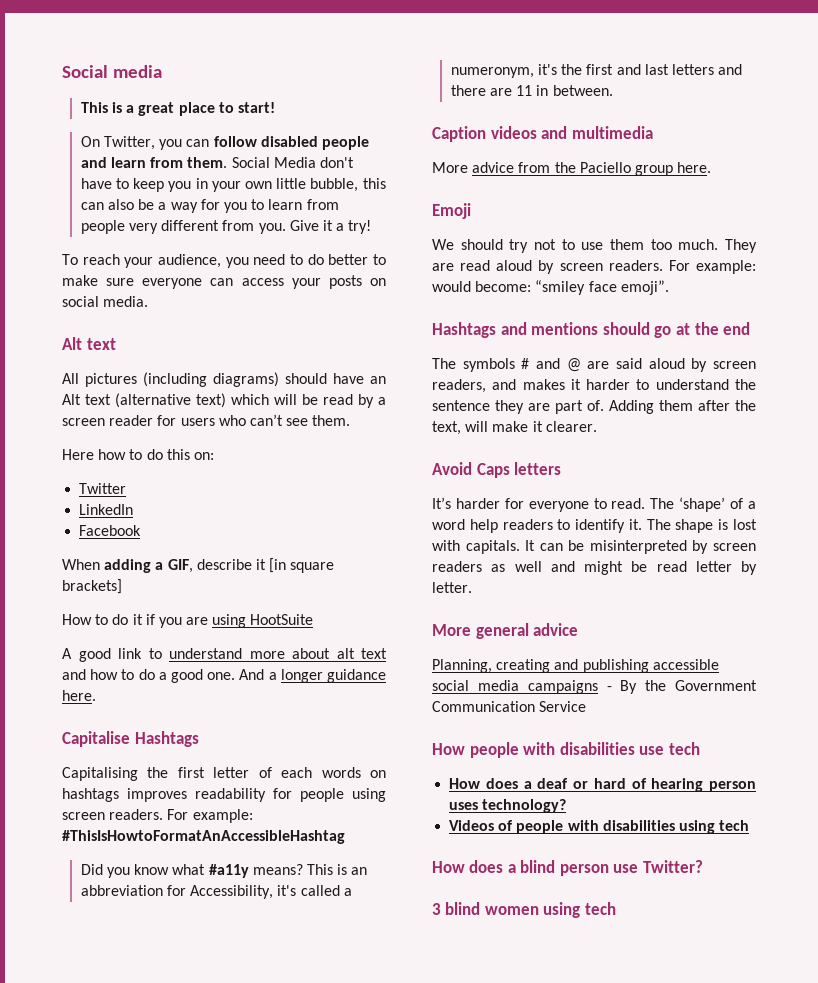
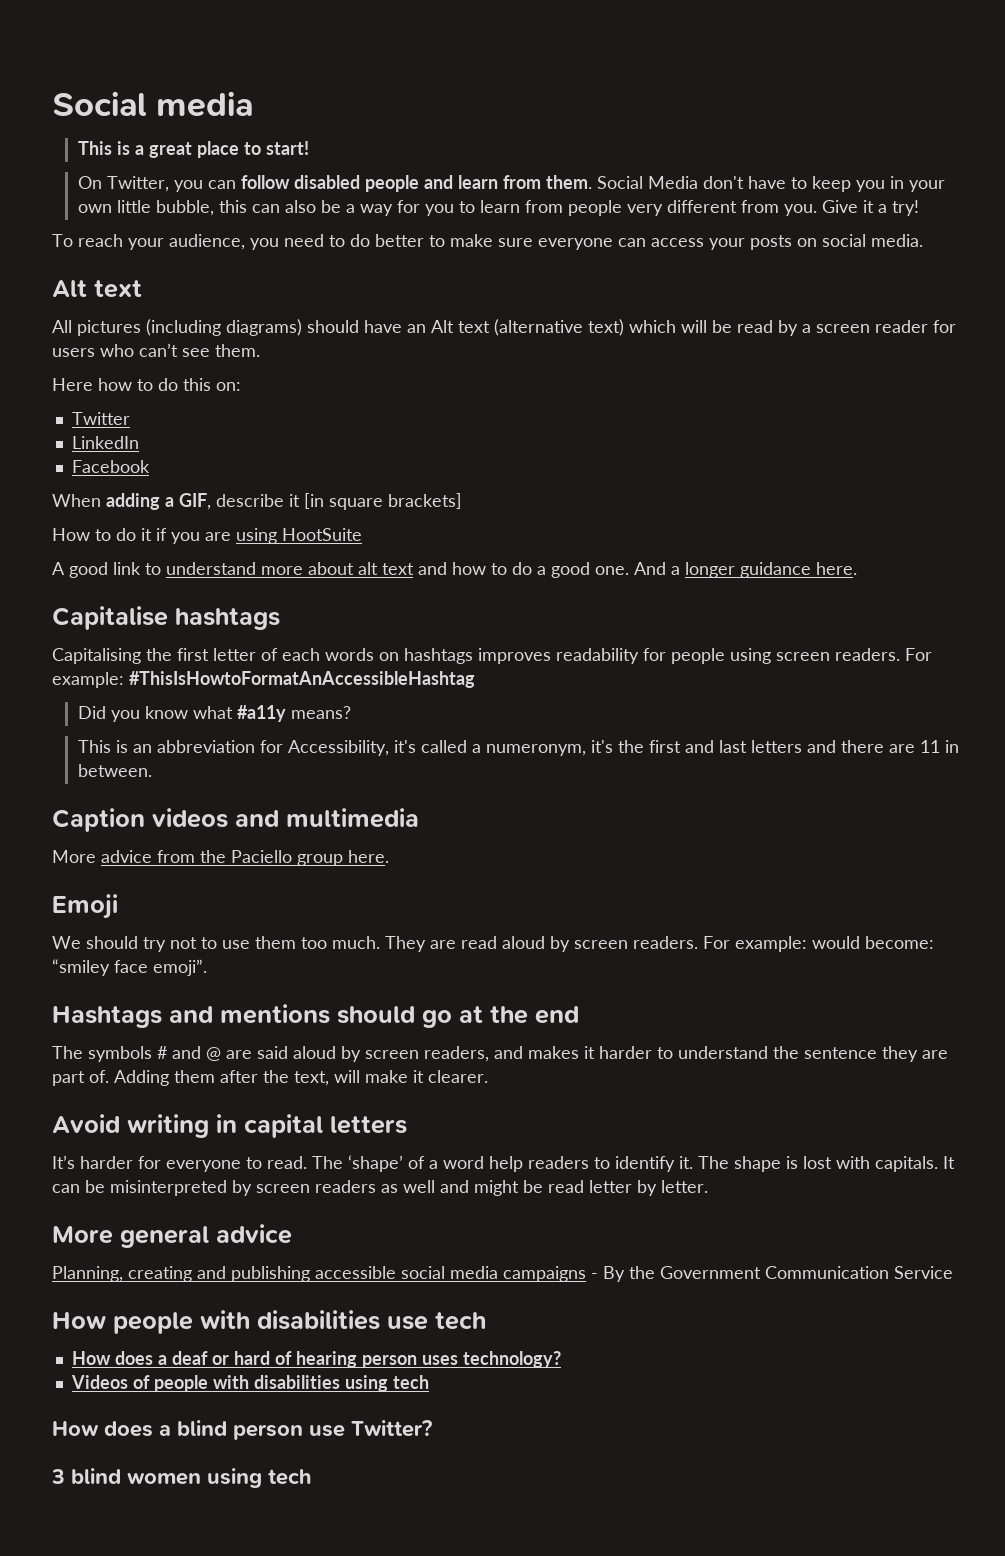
- Capitalise Hashtags
+ Capitalise hashtags
- Did you know what #a11y means? This is an abbreviation for Accessibility, it's called a numeronym, it's the first and last letters and there are 11 in between.
+ Did you know what #a11y means?
+ This is an abbreviation for Accessibility, it's called a numeronym, it's the first and last letters and there are 11 in between.
- Avoid Caps letters
+ Avoid writing in capital letters

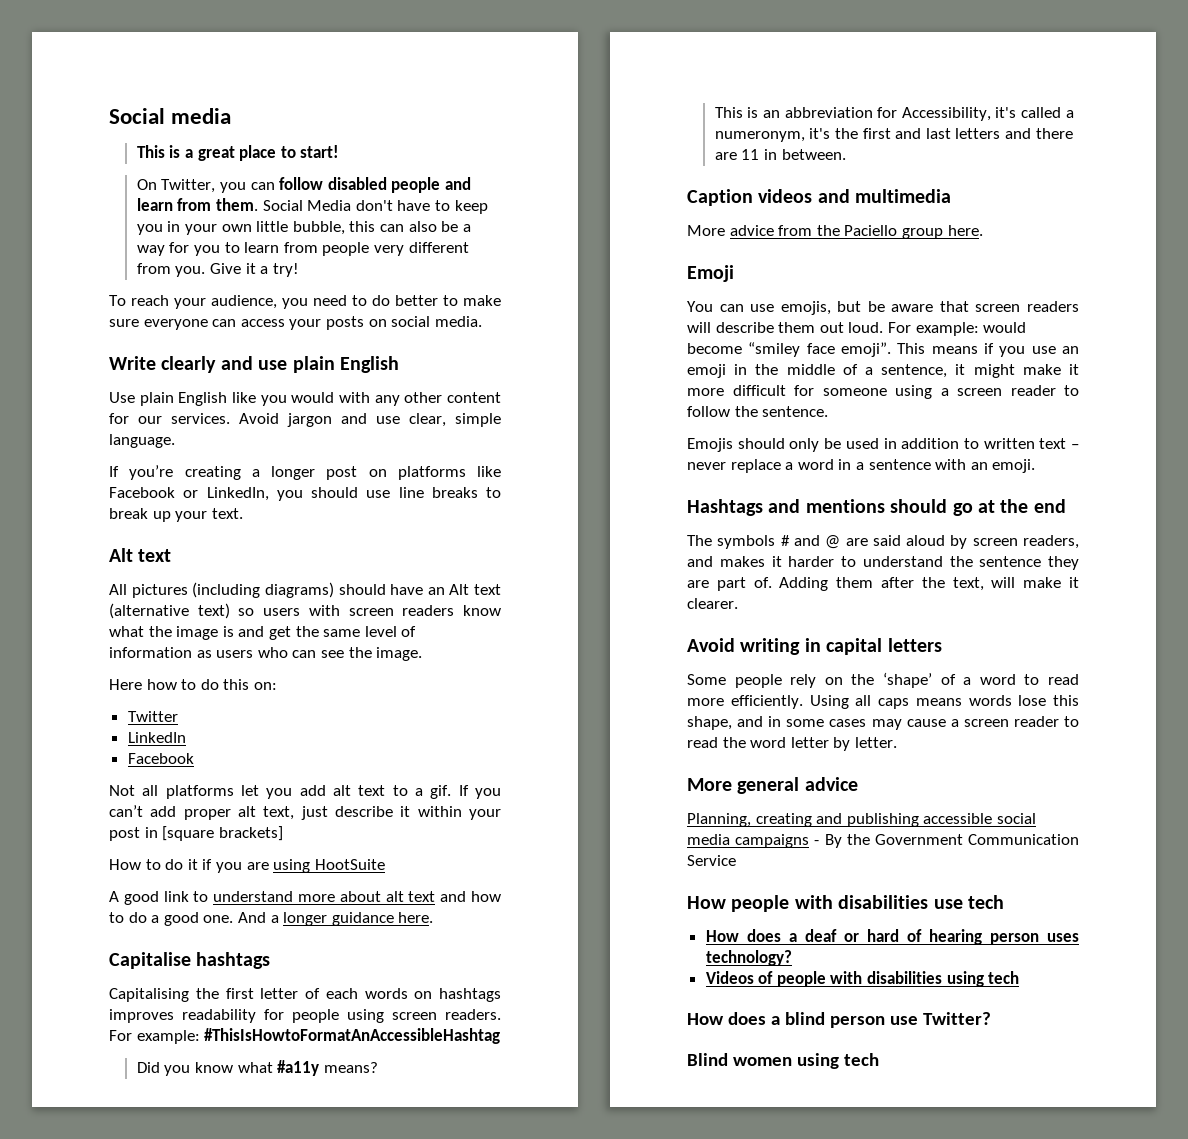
+ Write clearly and use plain English
+ Use plain English like you would with any other content for our services. Avoid jargon and use clear, simple language.
+ If you’re creating a longer post on platforms like Facebook or LinkedIn, you should use line breaks to break up your text.
- All pictures (including diagrams) should have an Alt text (alternative text) which will be read by a screen reader for users who can’t see them.
+ All pictures (including diagrams) should have an Alt text (alternative text) so users with screen readers know what the image is and get the same level of information as users who can see the image.
- When adding a GIF, describe it [in square brackets]
+ Not all platforms let you add alt text to a gif. If you can’t add proper alt text, just describe it within your post in [square brackets]
- We should try not to use them too much. They are read aloud by screen readers.
+ You can use emojis, but be aware that screen readers will describe them out loud.
- For example: would become: “smiley face emoji”.
+ For example: would become “smiley face emoji”. This means if you use an emoji in the middle of a sentence, it might make it more difficult for someone using a screen reader to follow the sentence.
+ Emojis should only be used in addition to written text – never replace a word in a sentence with an emoji.
- It’s harder for everyone to read. The ‘shape’ of a word help readers to identify it. The shape is lost with capitals. It can be misinterpreted by screen readers as well and might be read letter by letter.
+ Some people rely on the ‘shape’ of a word to read more efficiently. Using all caps means words lose this shape, and in some cases may cause a screen reader to read the word letter by letter.
- 3 blind women using tech
+ Blind women using tech

